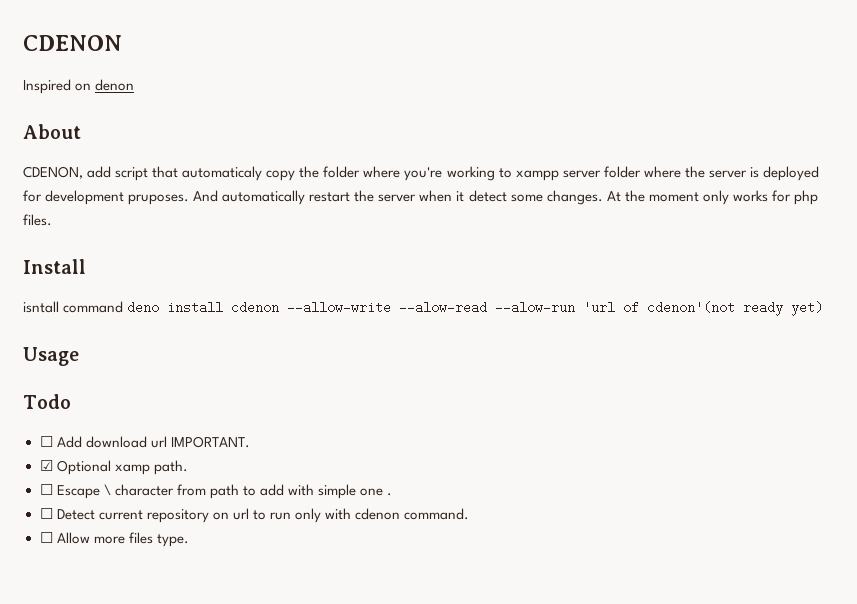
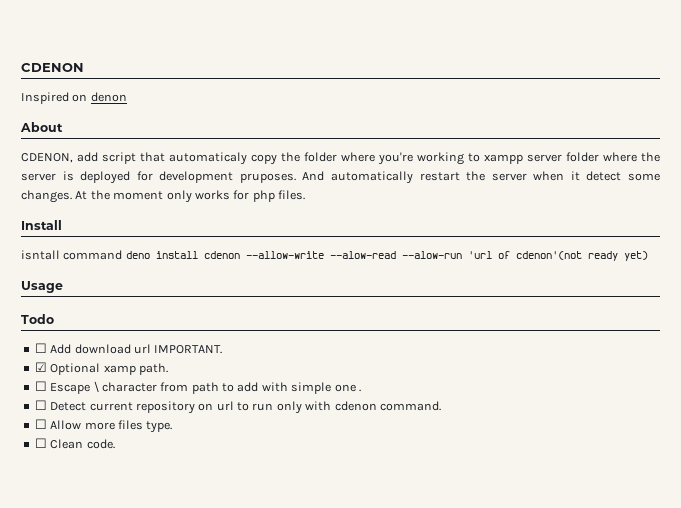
+ ☐ Clean code.

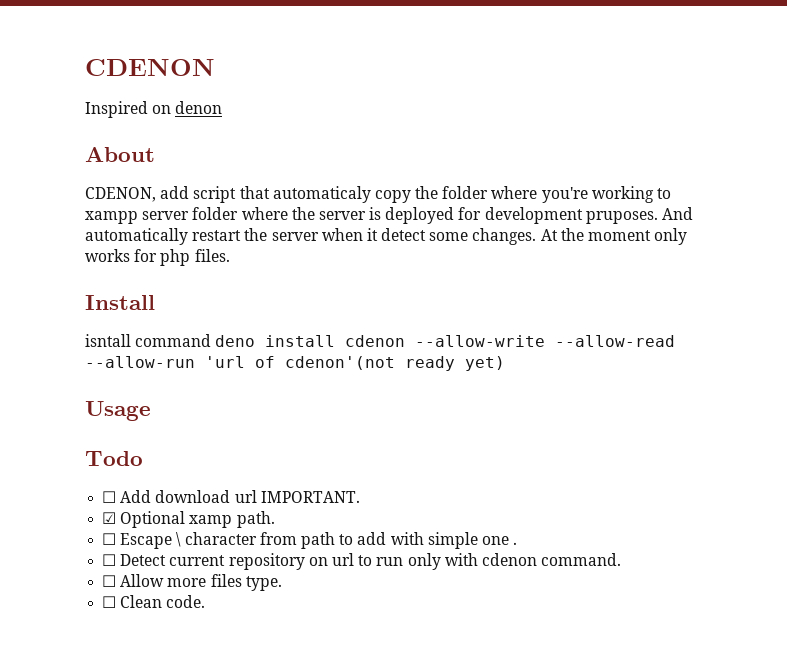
- isntall command deno install cdenon --allow-write --alow-read --alow-run 'url of cdenon'(not ready yet)
+ isntall command deno install cdenon --allow-write --allow-read --allow-run 'url of cdenon'(not ready yet)

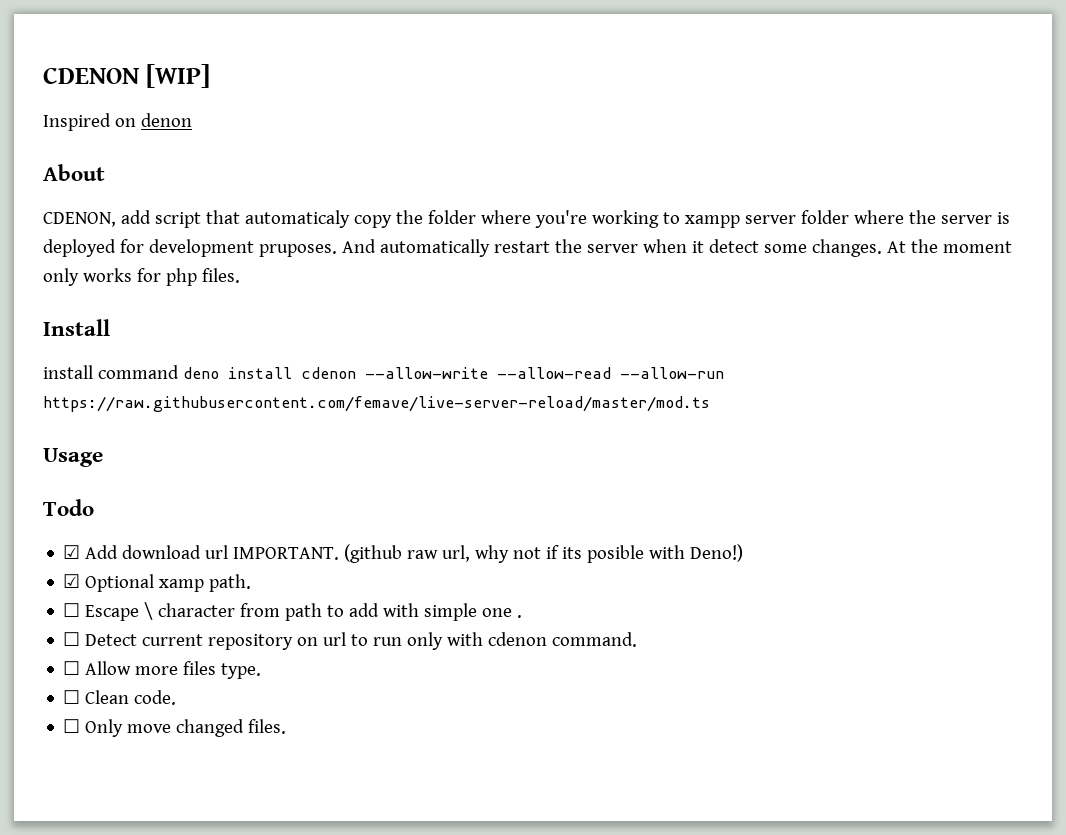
- CDENON
+ CDENON [WIP]
- isntall command deno install cdenon --allow-write --allow-read --allow-run 'url of cdenon'(not ready yet)
+ install command deno install cdenon --allow-write --allow-read --allow-run https://raw.githubusercontent.com/femave/live-server-reload/master/mod.ts
- ☐ Add download url IMPORTANT.
+ ☑ Add download url IMPORTANT. (github raw url, why not if its posible with Deno!)
+ ☐ Only move changed files.

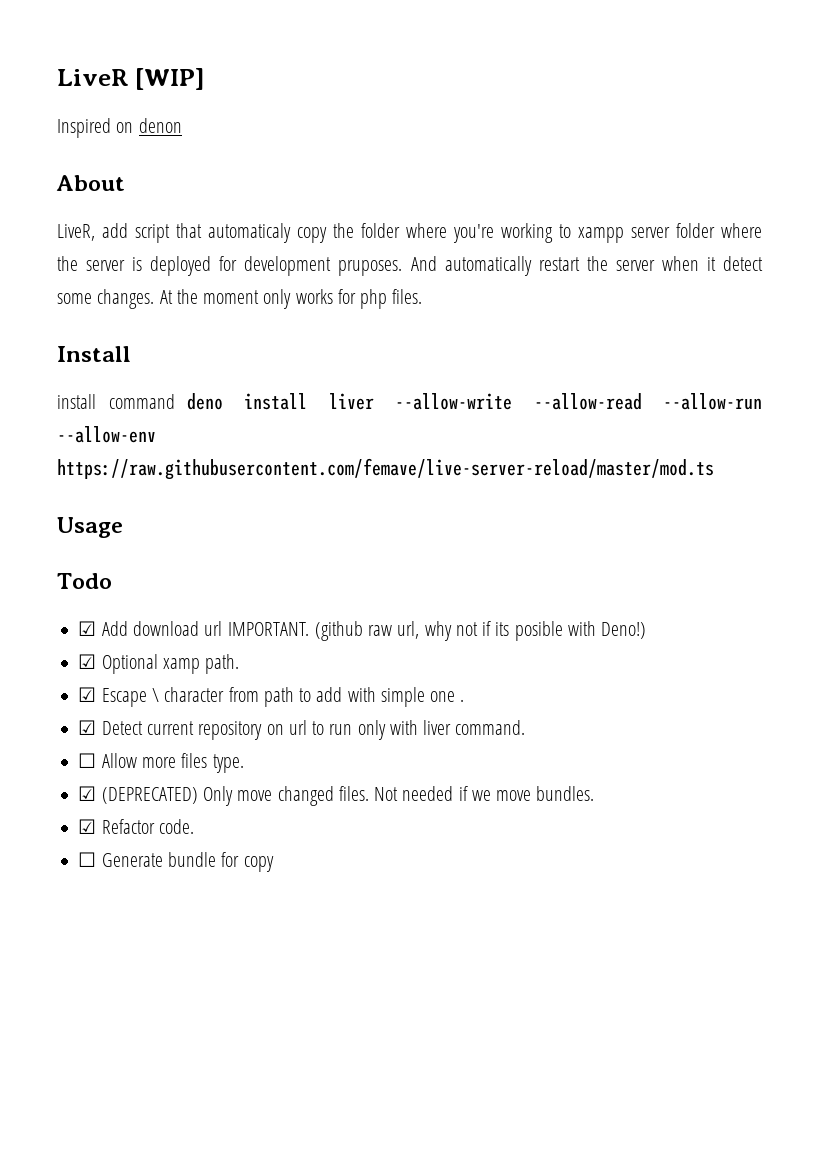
- CDENON [WIP]
+ LiveR [WIP]
- CDENON, add script that automaticaly copy the folder where you're working to xampp server folder where the server is deployed for development pruposes.
+ LiveR, add script that automaticaly copy the folder where you're working to xampp server folder where the server is deployed for development pruposes.
- install command deno install cdenon --allow-write --allow-read --allow-run https://raw.githubusercontent.com/femave/live-server-reload/master/mod.ts
+ install command deno install liver --allow-write --allow-read --allow-run --allow-env https://raw.githubusercontent.com/femave/live-server-reload/master/mod.ts
- ☐ Escape \ character from path to add with simple one .
+ ☑ Escape \ character from path to add with simple one .
- ☐ Detect current repository on url to run only with cdenon command.
+ ☑ Detect current repository on url to run only with liver command.
- ☐ Clean code.
- ☐ Only move changed files.
+ ☑ (DEPRECATED) Only move changed files. Not needed if we move bundles.
+ ☑ Refactor code.
+ ☐ Generate bundle for copy

